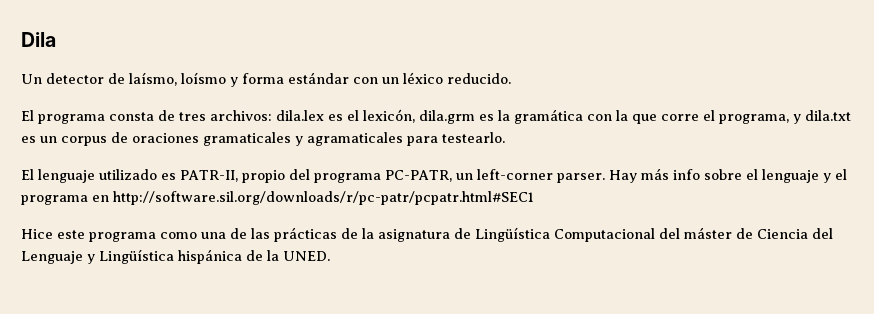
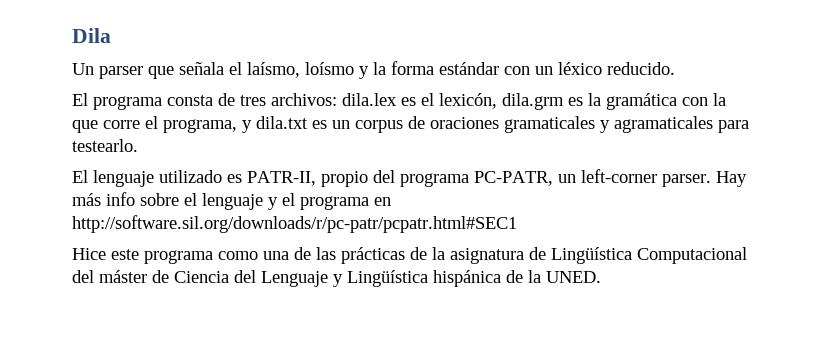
- Un detector de laísmo, loísmo y forma estándar con un léxico reducido.
+ Un parser que señala el laísmo, loísmo y la forma estándar con un léxico reducido.

